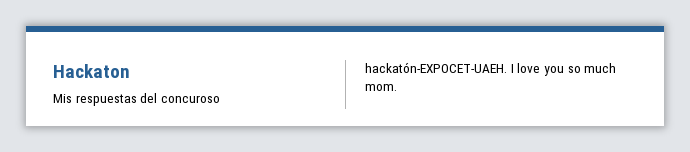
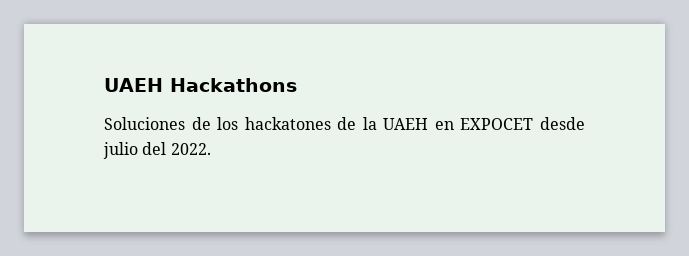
- Hackaton
- Mis respuestas del concuroso hackatón-EXPOCET-UAEH. I love you so much mom.
+ UAEH Hackathons
+ Soluciones de los hackatones de la UAEH en EXPOCET desde julio del 2022.

